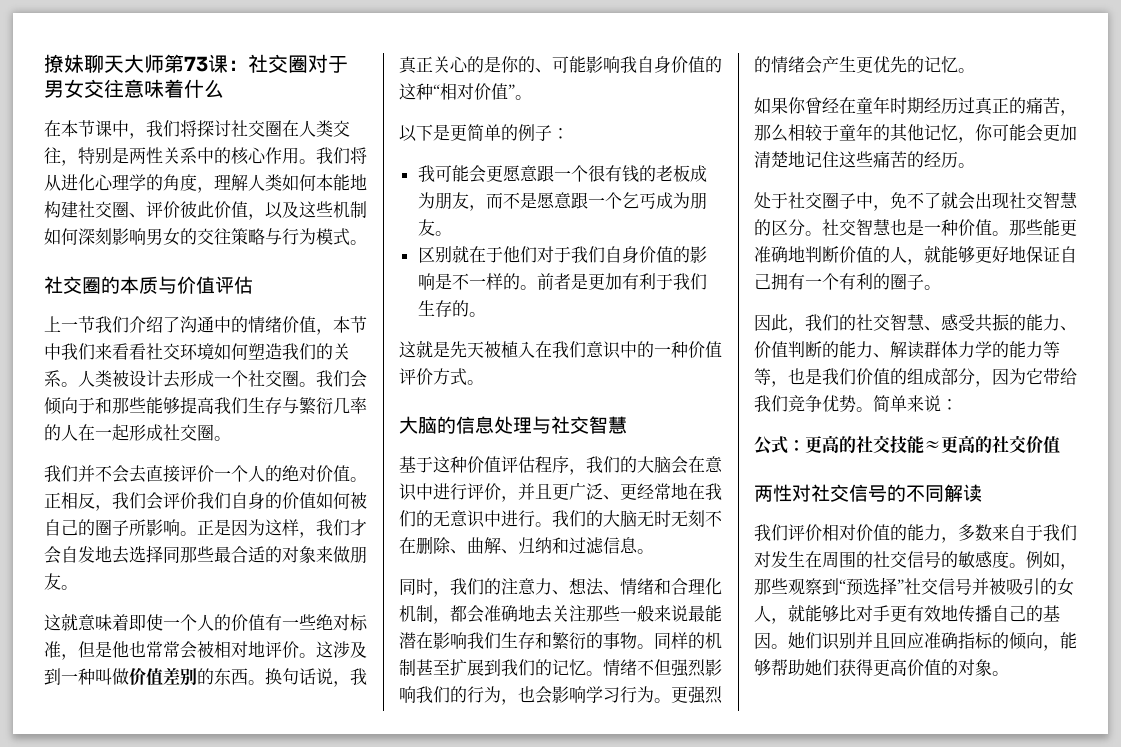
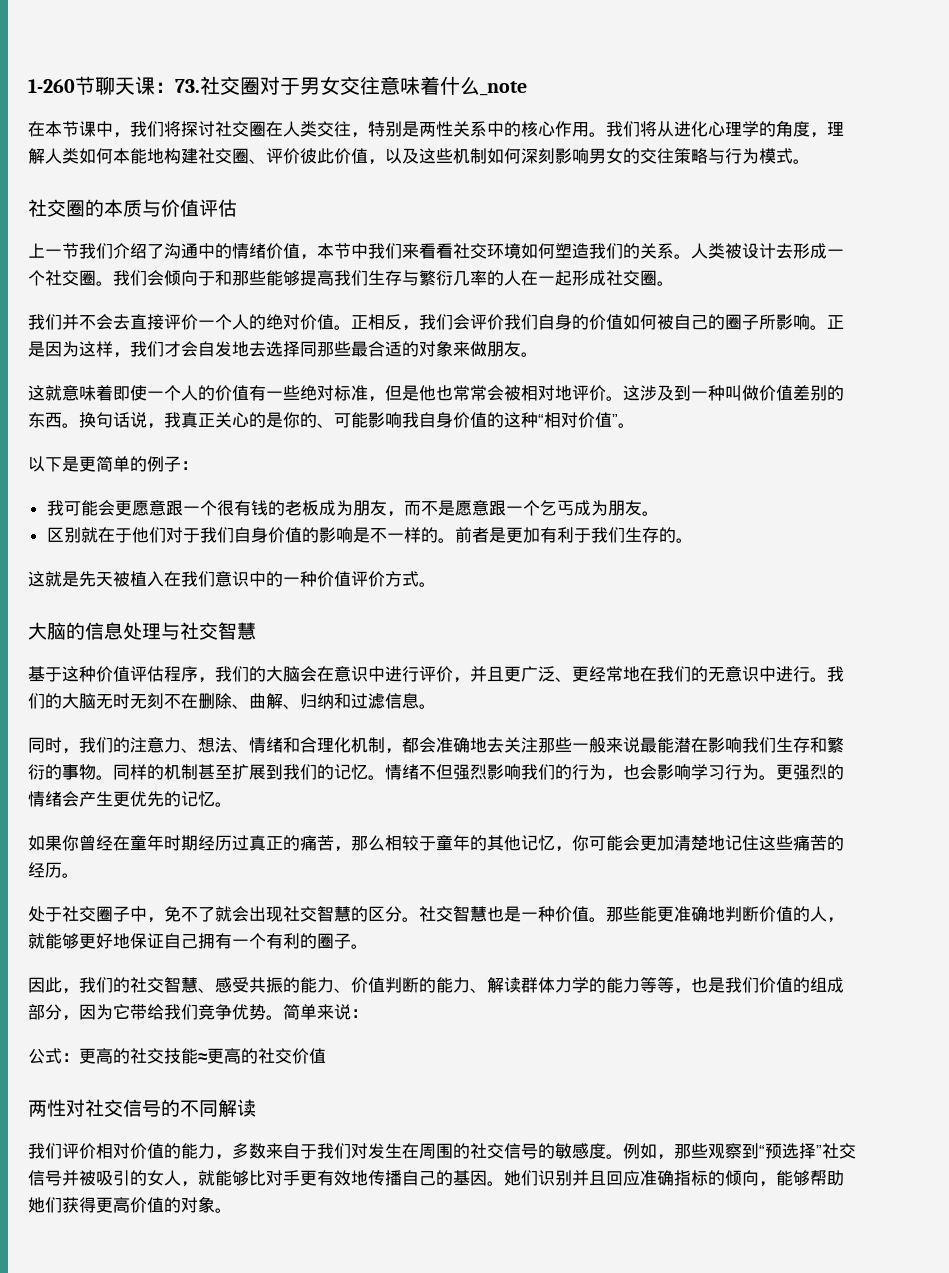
- 撩妹聊天大师第73课：社交圈对于男女交往意味着什么
+ 1-260节聊天课：73.社交圈对于男女交往意味着什么_note

